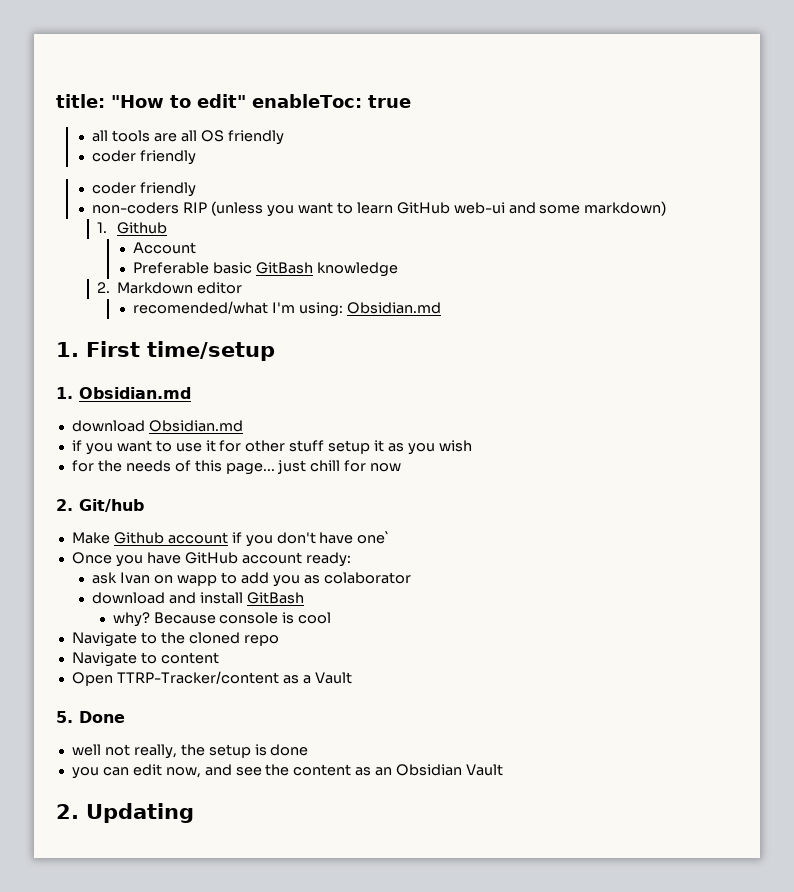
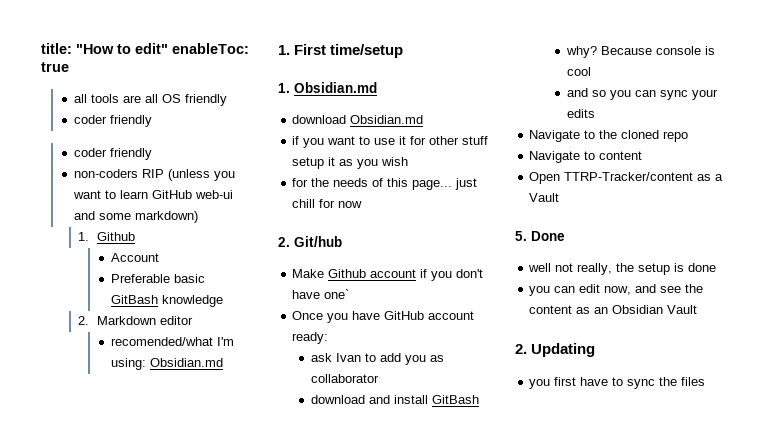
- ask Ivan on wapp to add you as colaborator
+ ask Ivan to add you as collaborator
+ and so you can sync your edits
+ you first have to sync the files

